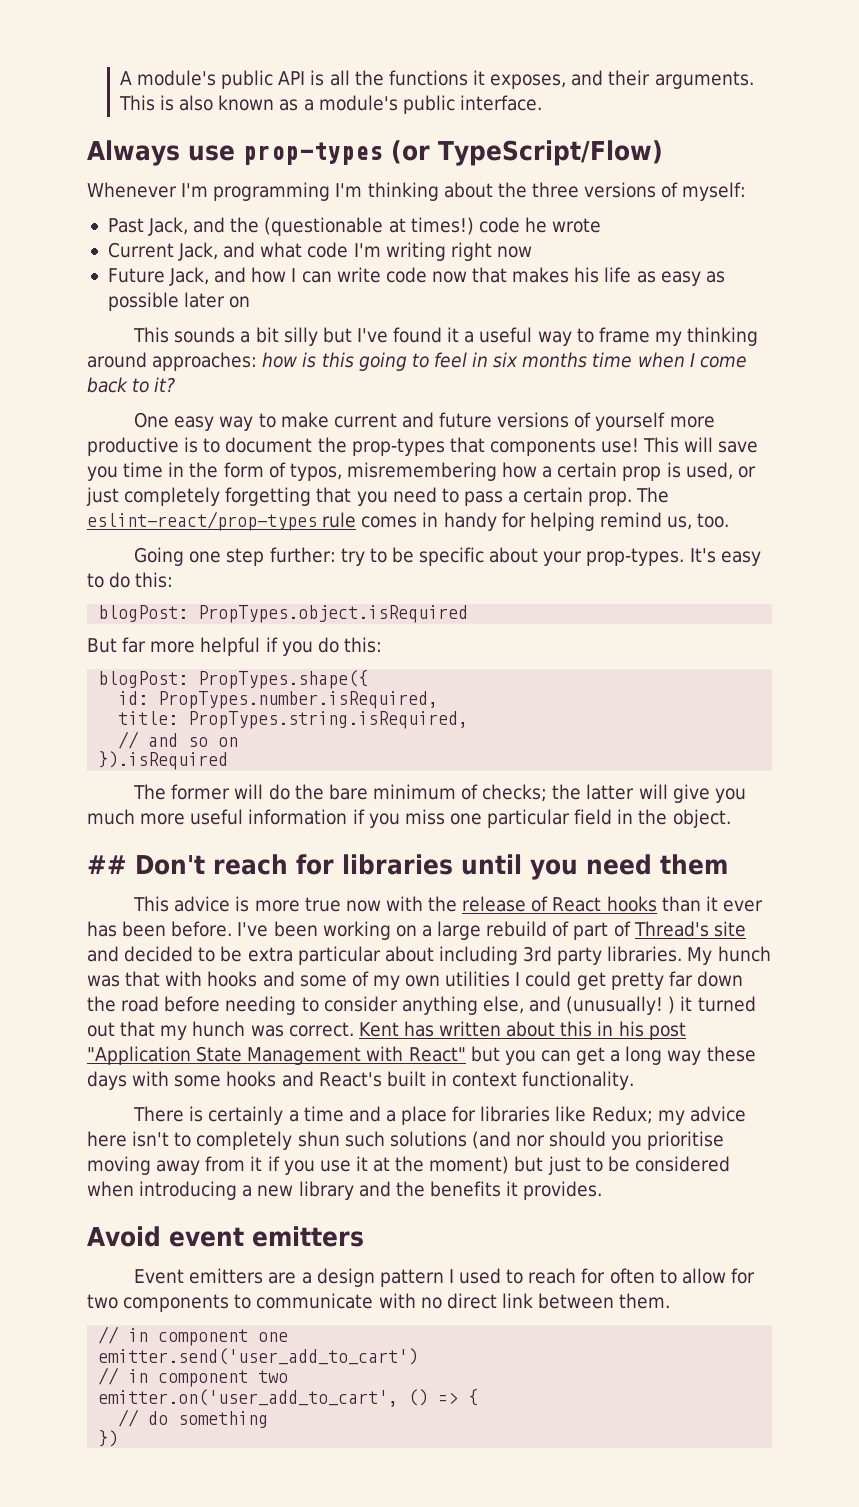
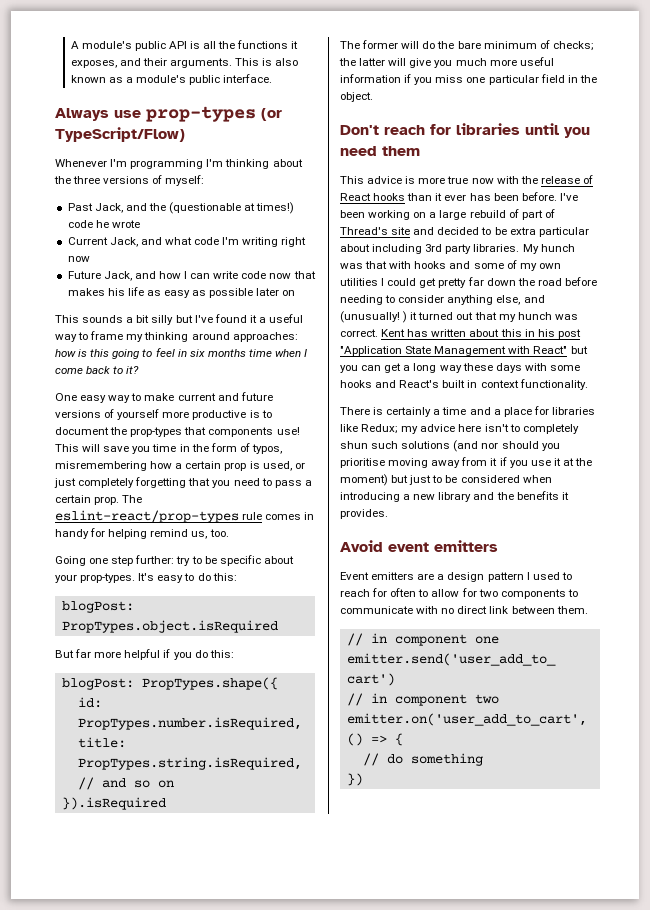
- ## Don't reach for libraries until you need them
+ Don't reach for libraries until you need them

